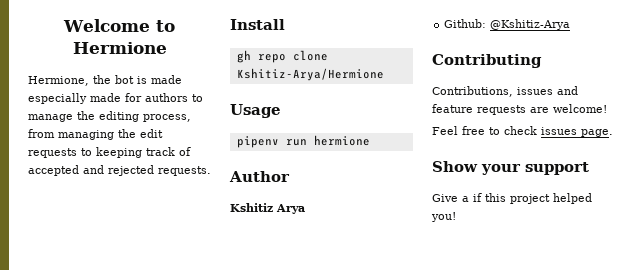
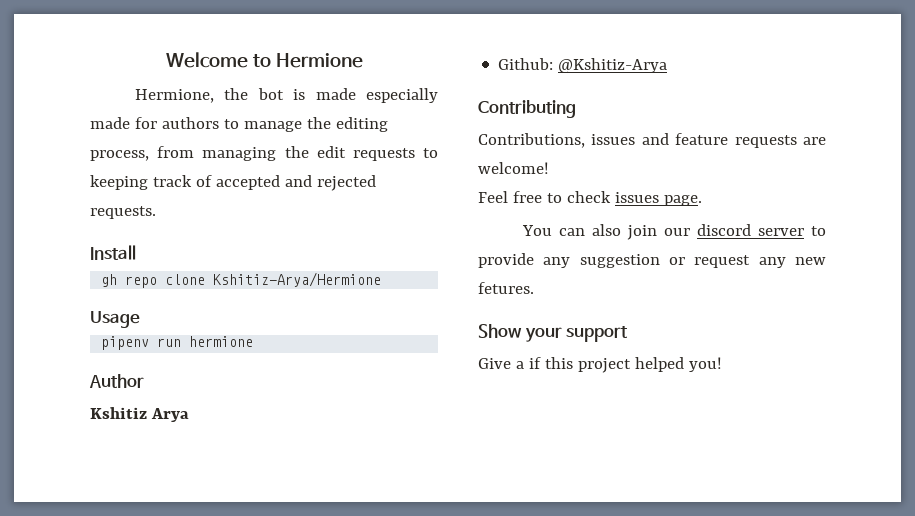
+ You can also join our discord server to provide any suggestion or request any new fetures.

